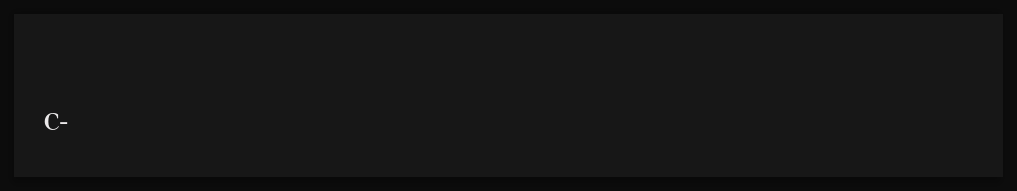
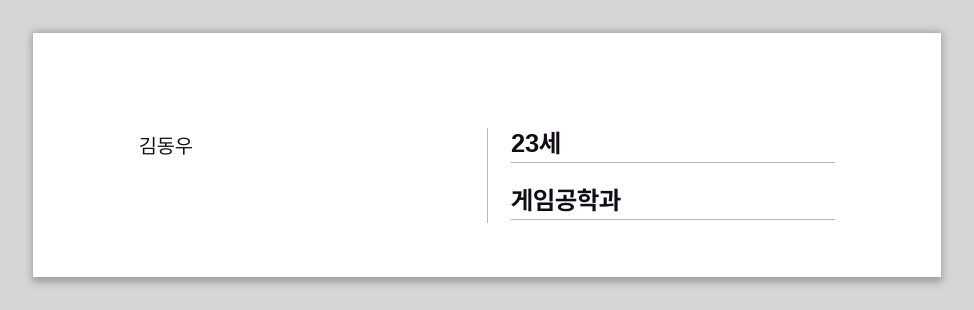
- C-
+ 김동우
+ 23세
+ 게임공학과

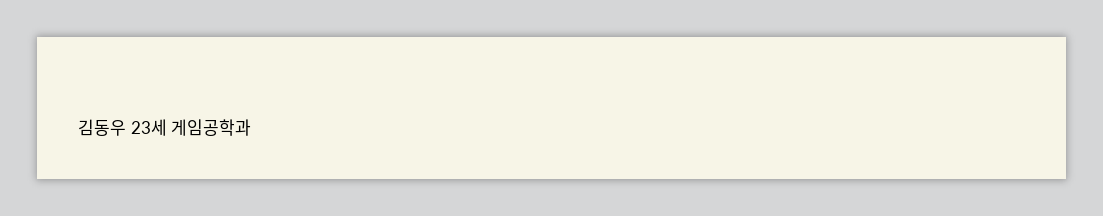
- 김동우
- 23세
- 게임공학과
+ 김동우 23세 게임공학과

